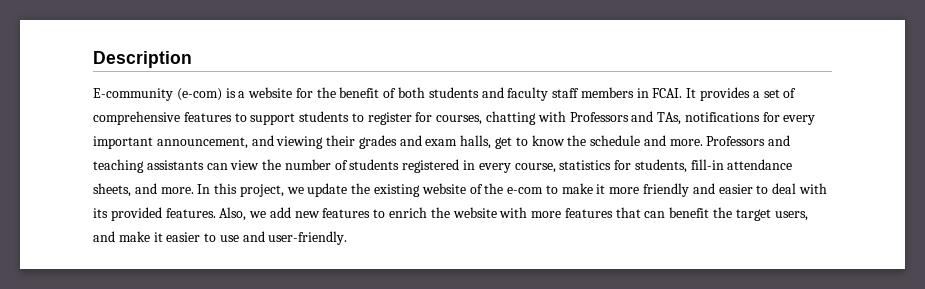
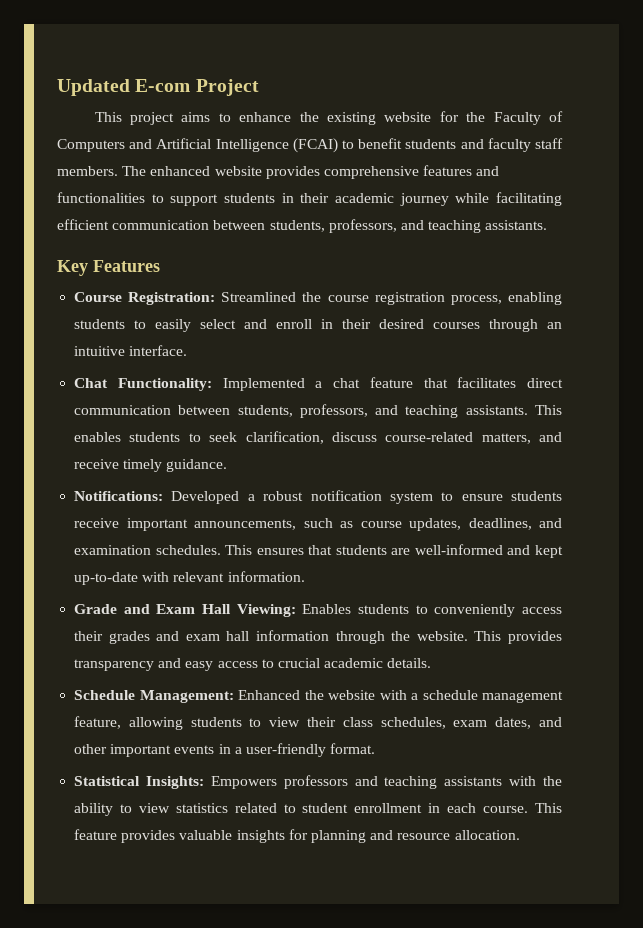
- Description
- E-community (e-com) is a website for the benefit of both students and faculty staff members in FCAI. It provides a set of comprehensive features to support students to register for courses, chatting with Professors and TAs, notifications for every important announcement, and viewing their grades and exam halls, get to know the schedule and more. Professors and teaching assistants can view the number of students registered in every course, statistics for students, fill-in attendance sheets, and more. In this project, we update the existing website of the e-com to make it more friendly and easier to deal with its provided features. Also, we add new features to enrich the website with more features that can benefit the target users, and make it easier to use and user-friendly.
+ Updated E-com Project
+ This project aims to enhance the existing website for the Faculty of Computers and Artificial Intelligence (FCAI) to benefit students and faculty staff members. The enhanced website provides comprehensive features and functionalities to support students in their academic journey while facilitating efficient communication between students, professors, and teaching assistants.
+ Key Features
+ Course Registration: Streamlined the course registration process, enabling students to easily select and enroll in their desired courses through an intuitive interface.
+ Chat Functionality: Implemented a chat feature that facilitates direct communication between students, professors, and teaching assistants. This enables students to seek clarification, discuss course-related matters, and receive timely guidance.
+ Notifications: Developed a robust notification system to ensure students receive important announcements, such as course updates, deadlines, and examination schedules. This ensures that students are well-informed and kept up-to-date with relevant information.
+ Grade and Exam Hall Viewing: Enables students to conveniently access their grades and exam hall information through the website. This provides transparency and easy access to crucial academic details.
+ Schedule Management: Enhanced the website with a schedule management feature, allowing students to view their class schedules, exam dates, and other important events in a user-friendly format.
+ Statistical Insights: Empowers professors and teaching assistants with the ability to view statistics related to student enrollment in each course. This feature provides valuable insights for planning and resource allocation.

